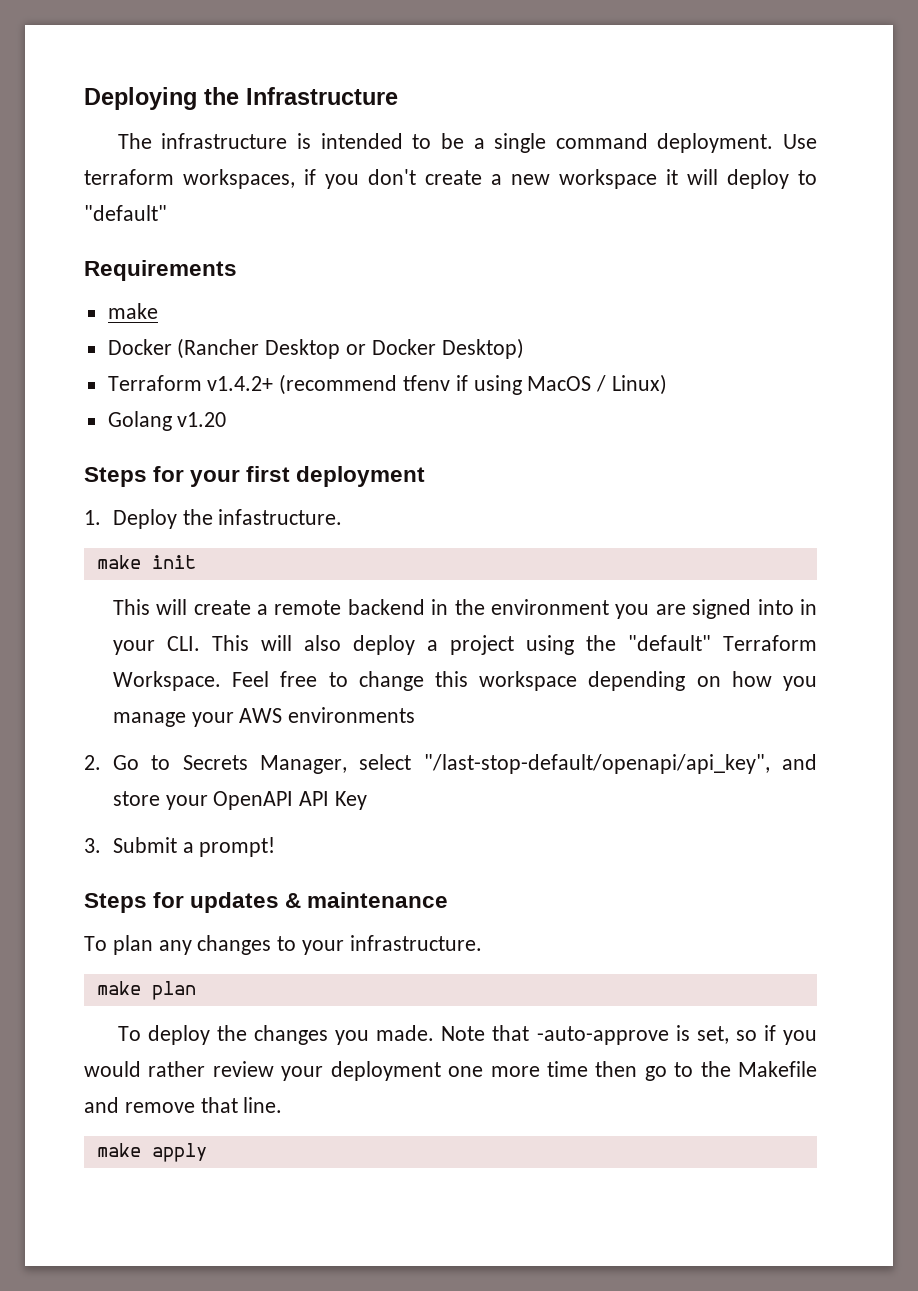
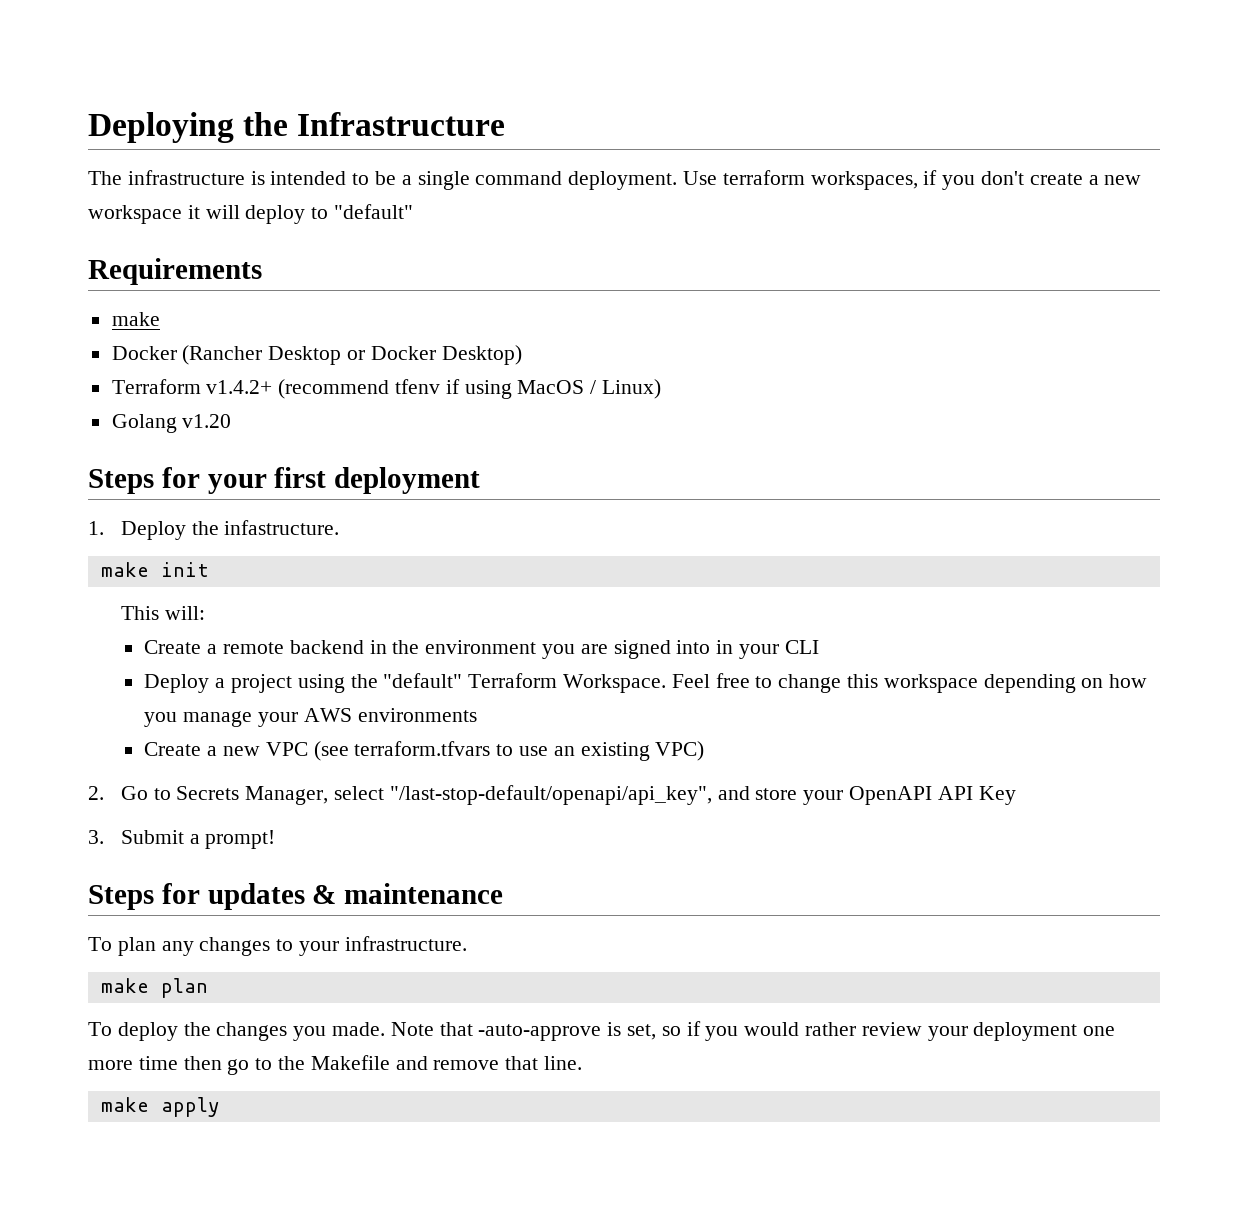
- This will create a remote backend in the environment you are signed into in your CLI. This will also deploy a project using the "default" Terraform Workspace.
+ This will:
+ Create a remote backend in the environment you are signed into in your CLI
+ Deploy a project using the "default" Terraform Workspace.
+ Create a new VPC (see terraform.tfvars to use an existing VPC)

